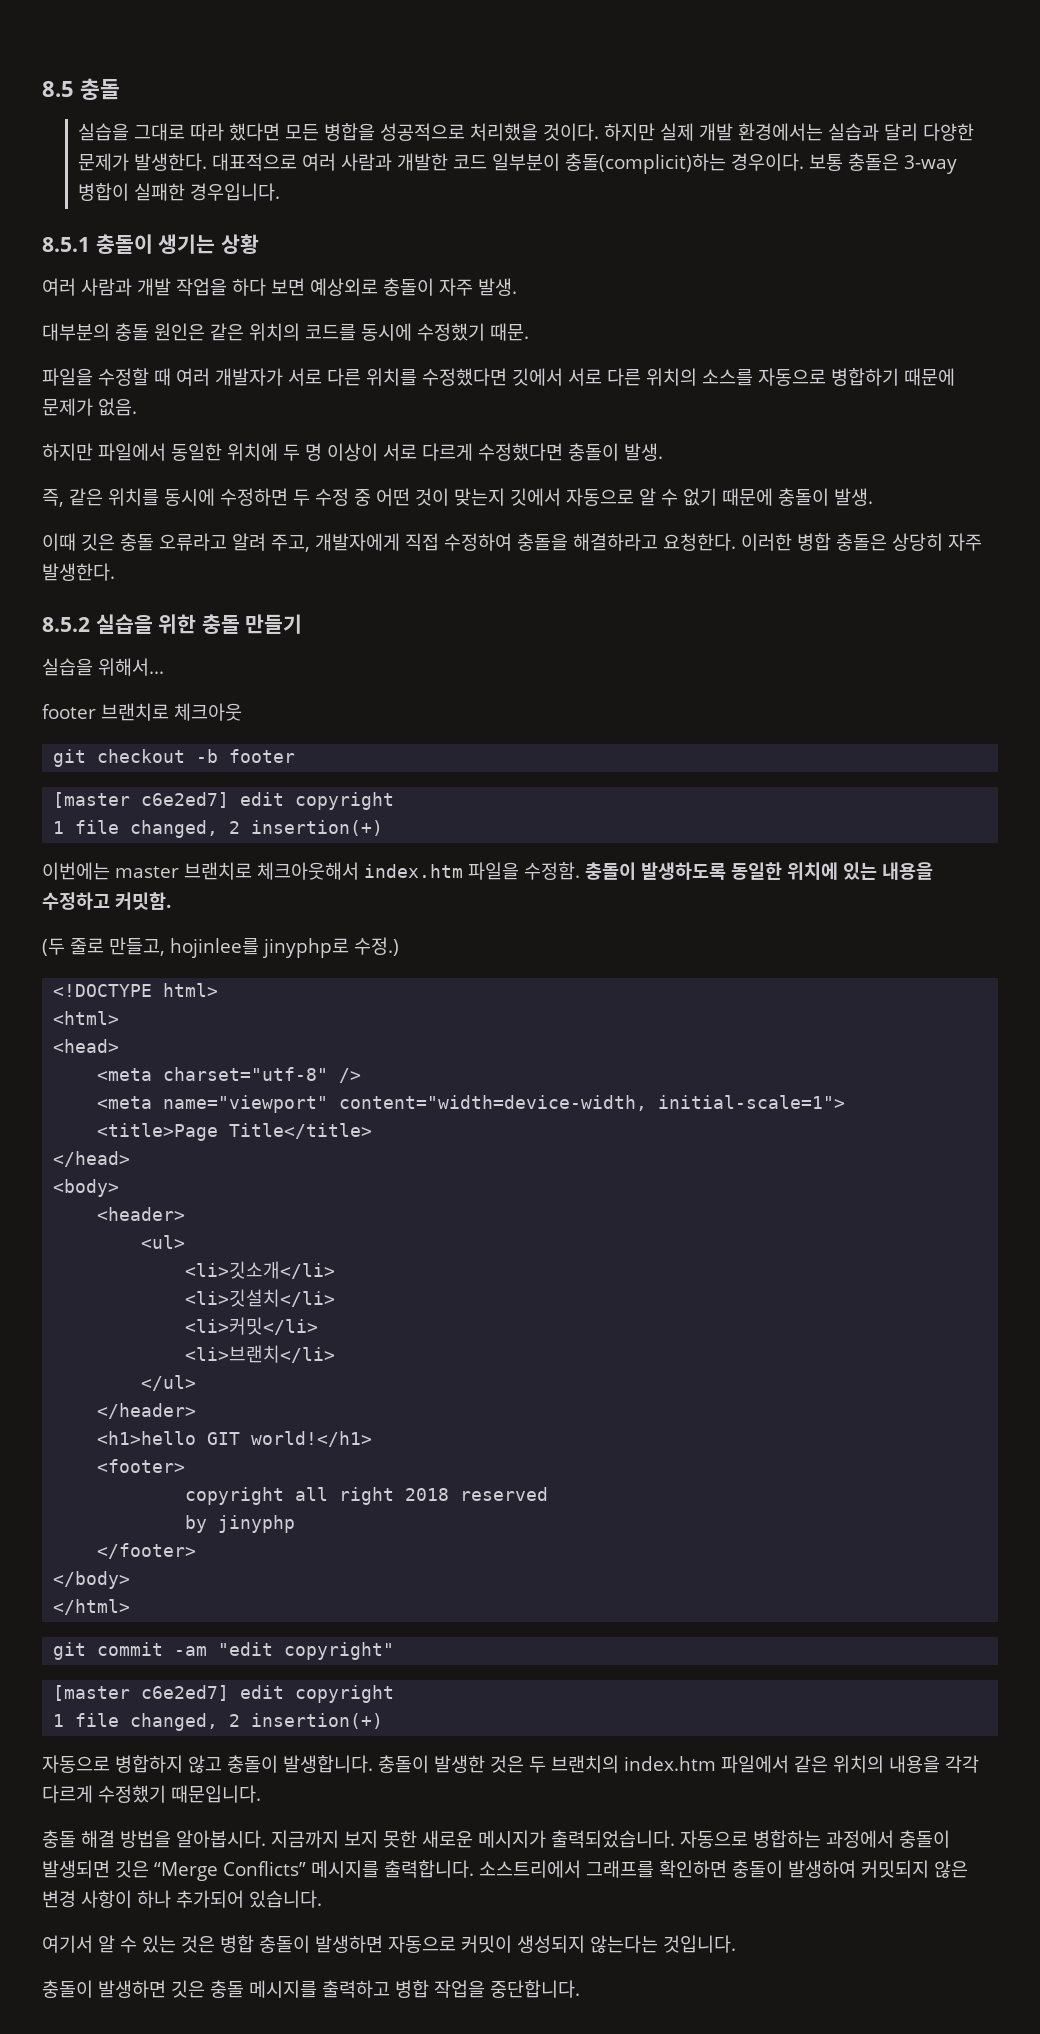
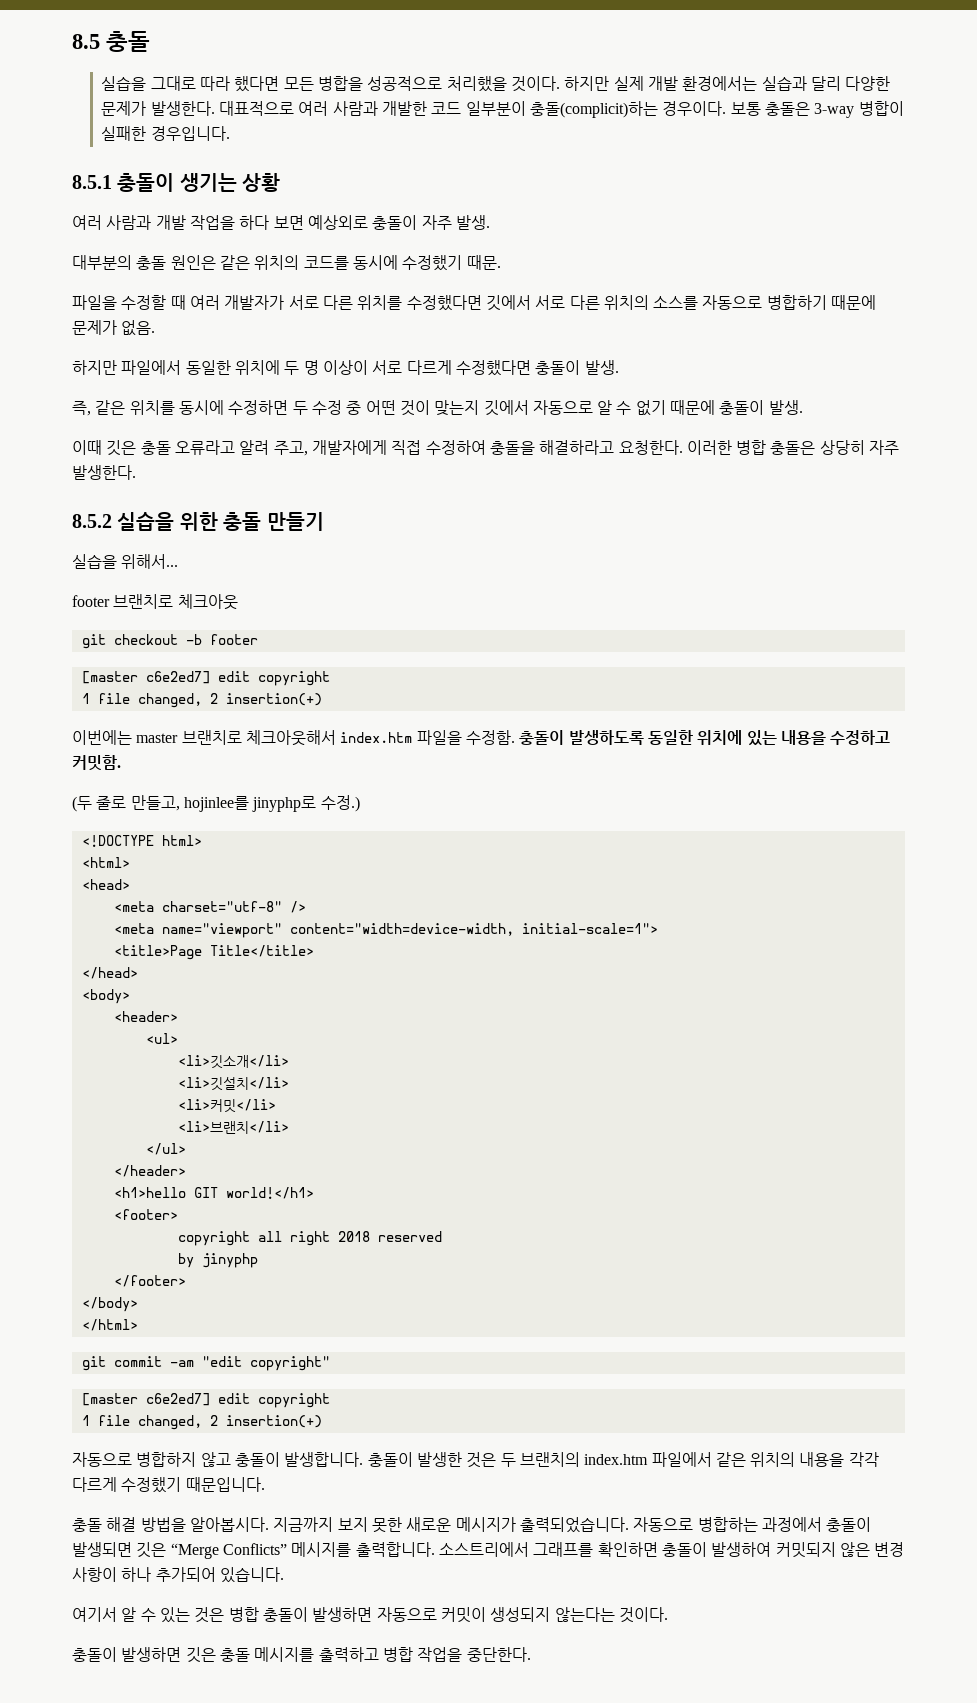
- 여기서 알 수 있는 것은 병합 충돌이 발생하면 자동으로 커밋이 생성되지 않는다는 것입니다.
+ 여기서 알 수 있는 것은 병합 충돌이 발생하면 자동으로 커밋이 생성되지 않는다는 것이다.
- 충돌이 발생하면 깃은 충돌 메시지를 출력하고 병합 작업을 중단합니다.
+ 충돌이 발생하면 깃은 충돌 메시지를 출력하고 병합 작업을 중단한다.

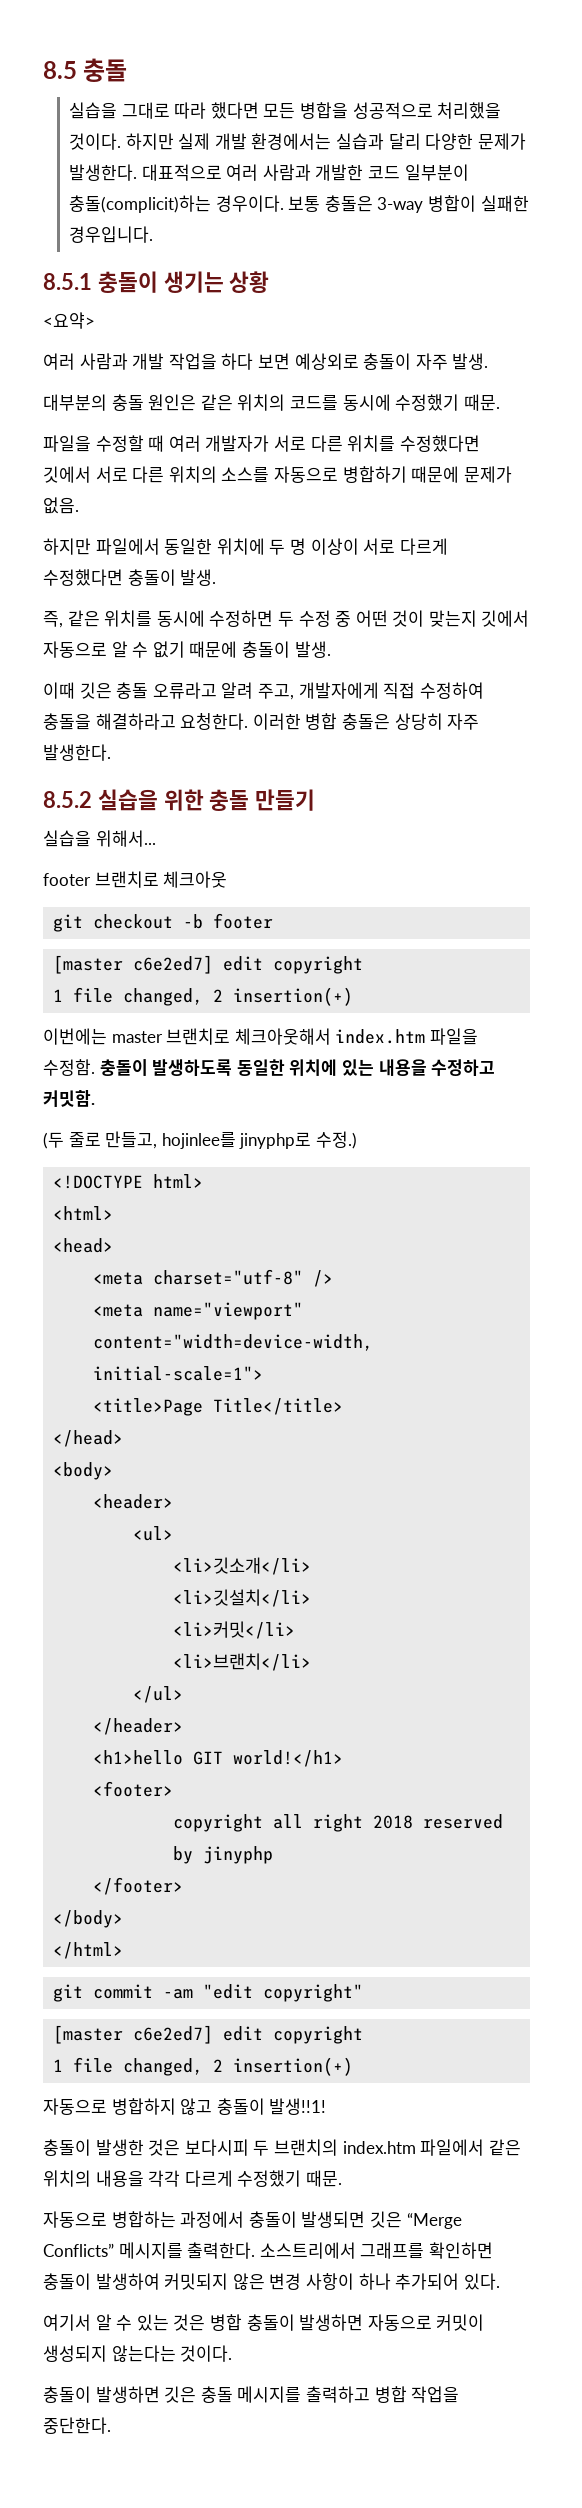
+ <요약>
- 자동으로 병합하지 않고 충돌이 발생합니다. 충돌이 발생한 것은 두 브랜치의 index.htm 파일에서 같은 위치의 내용을 각각 다르게 수정했기 때문입니다.
- 충돌 해결 방법을 알아봅시다. 지금까지 보지 못한 새로운 메시지가 출력되었습니다. 자동으로 병합하는 과정에서 충돌이 발생되면 깃은 “Merge Conflicts” 메시지를 출력합니다.
+ 자동으로 병합하지 않고 충돌이 발생!!1!
+ 충돌이 발생한 것은 보다시피 두 브랜치의 index.htm 파일에서 같은 위치의 내용을 각각 다르게 수정했기 때문.
+ 자동으로 병합하는 과정에서 충돌이 발생되면 깃은 “Merge Conflicts” 메시지를 출력한다.
- 소스트리에서 그래프를 확인하면 충돌이 발생하여 커밋되지 않은 변경 사항이 하나 추가되어 있습니다.
+ 소스트리에서 그래프를 확인하면 충돌이 발생하여 커밋되지 않은 변경 사항이 하나 추가되어 있다.

